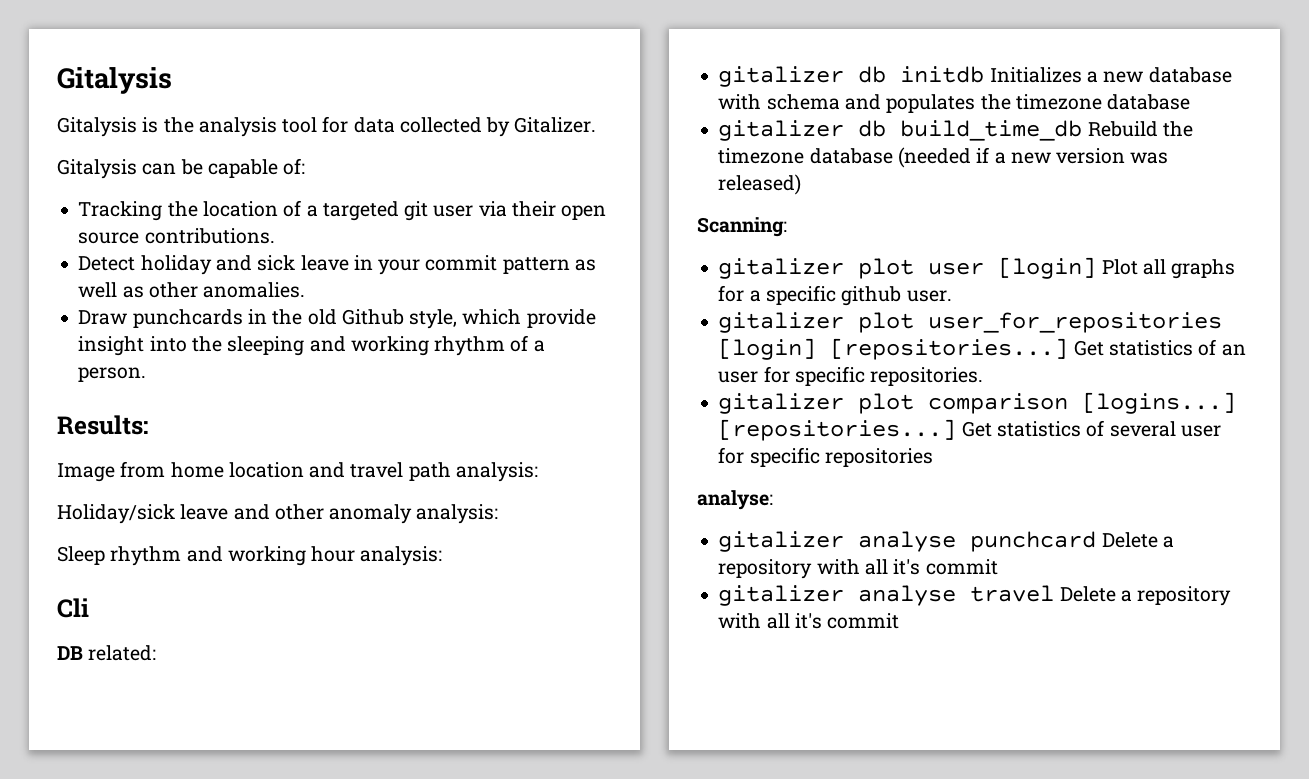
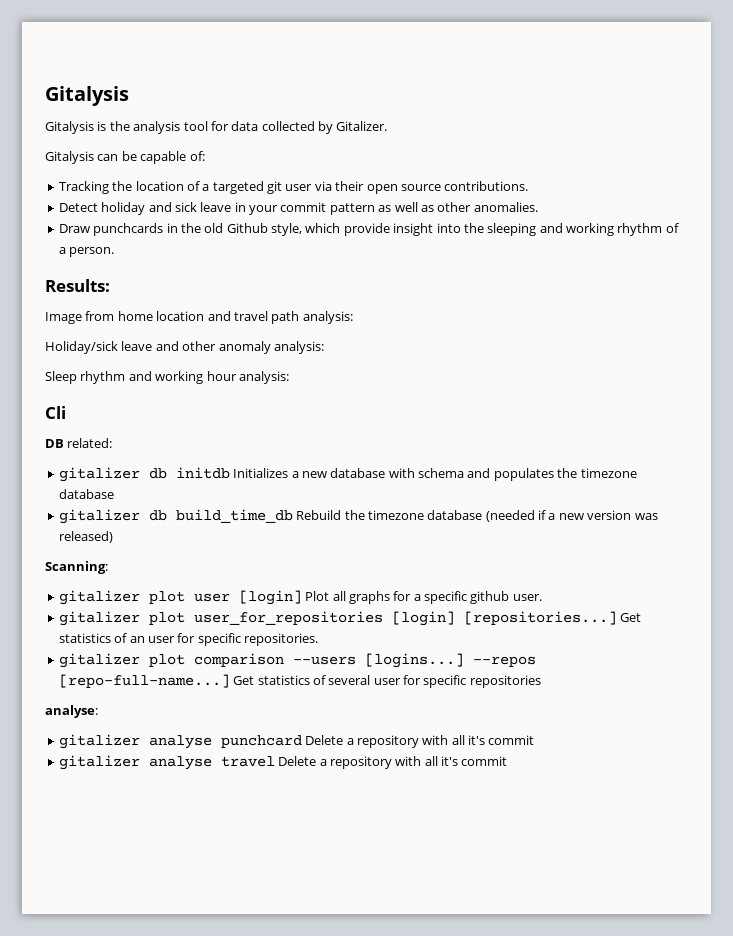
- gitalizer plot comparison [logins...] [repositories...]
+ gitalizer plot comparison --users [logins...] --repos [repo-full-name...]

